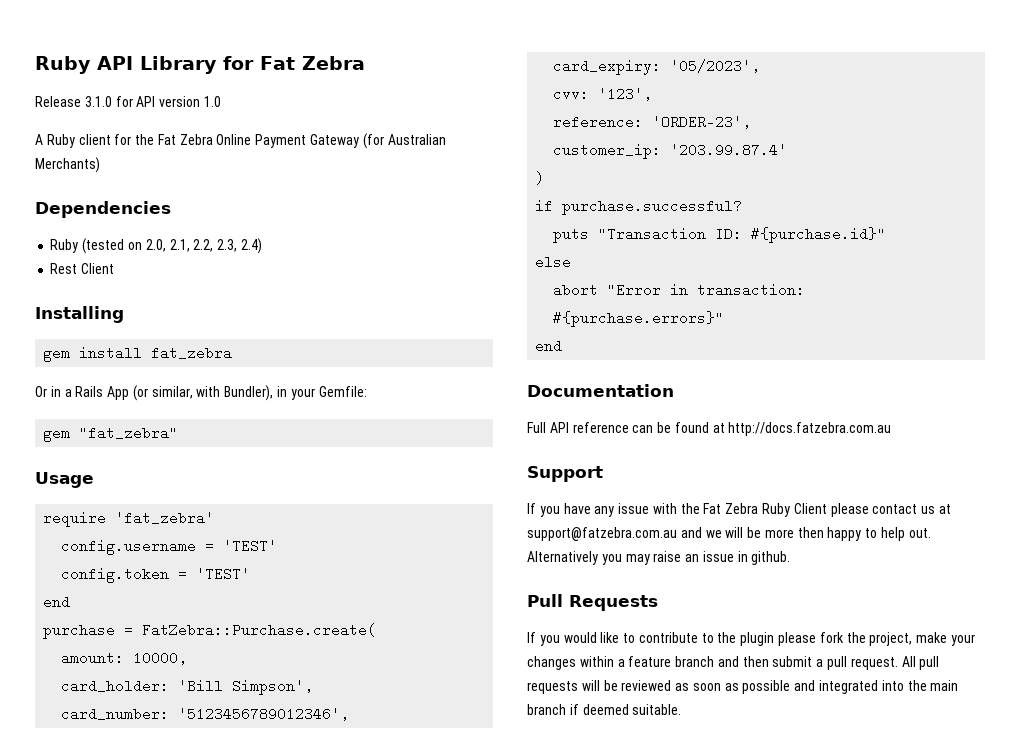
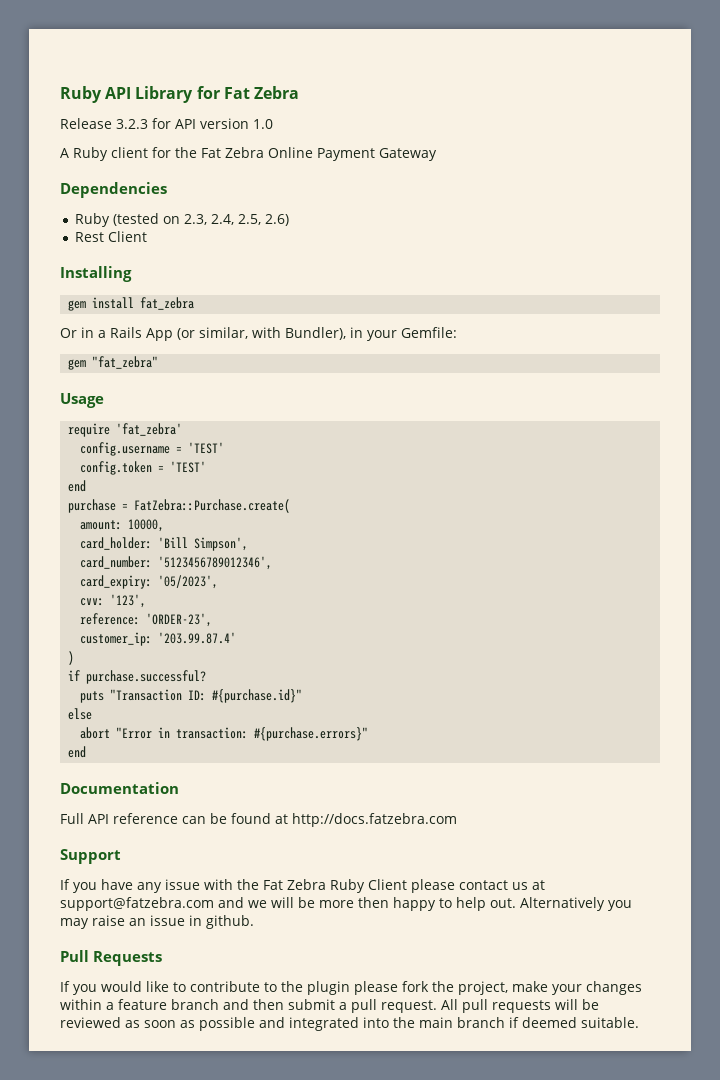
- Release 3.1.0 for API version 1.0
+ Release 3.2.3 for API version 1.0
- A Ruby client for the Fat Zebra Online Payment Gateway (for Australian Merchants)
+ A Ruby client for the Fat Zebra Online Payment Gateway
- Ruby (tested on 2.0, 2.1, 2.2, 2.3, 2.4)
+ Ruby (tested on 2.3, 2.4, 2.5, 2.6)
- Full API reference can be found at http://docs.fatzebra.com.au
+ Full API reference can be found at http://docs.fatzebra.com
- If you have any issue with the Fat Zebra Ruby Client please contact us at support@fatzebra.com.au and we will be more then happy to help out.
+ If you have any issue with the Fat Zebra Ruby Client please contact us at support@fatzebra.com and we will be more then happy to help out.

